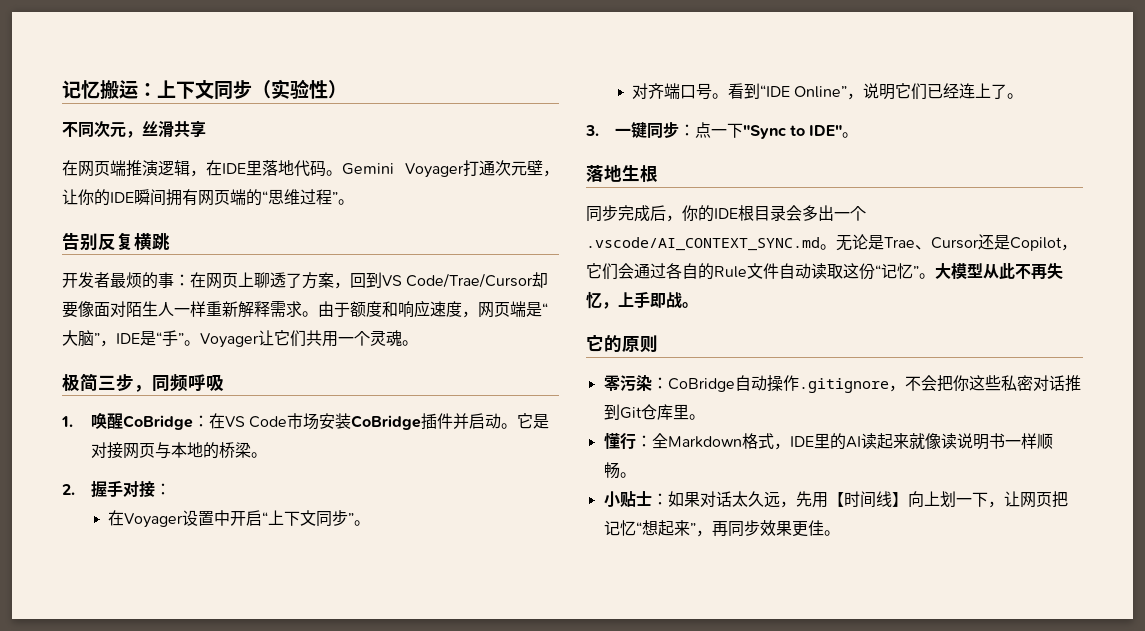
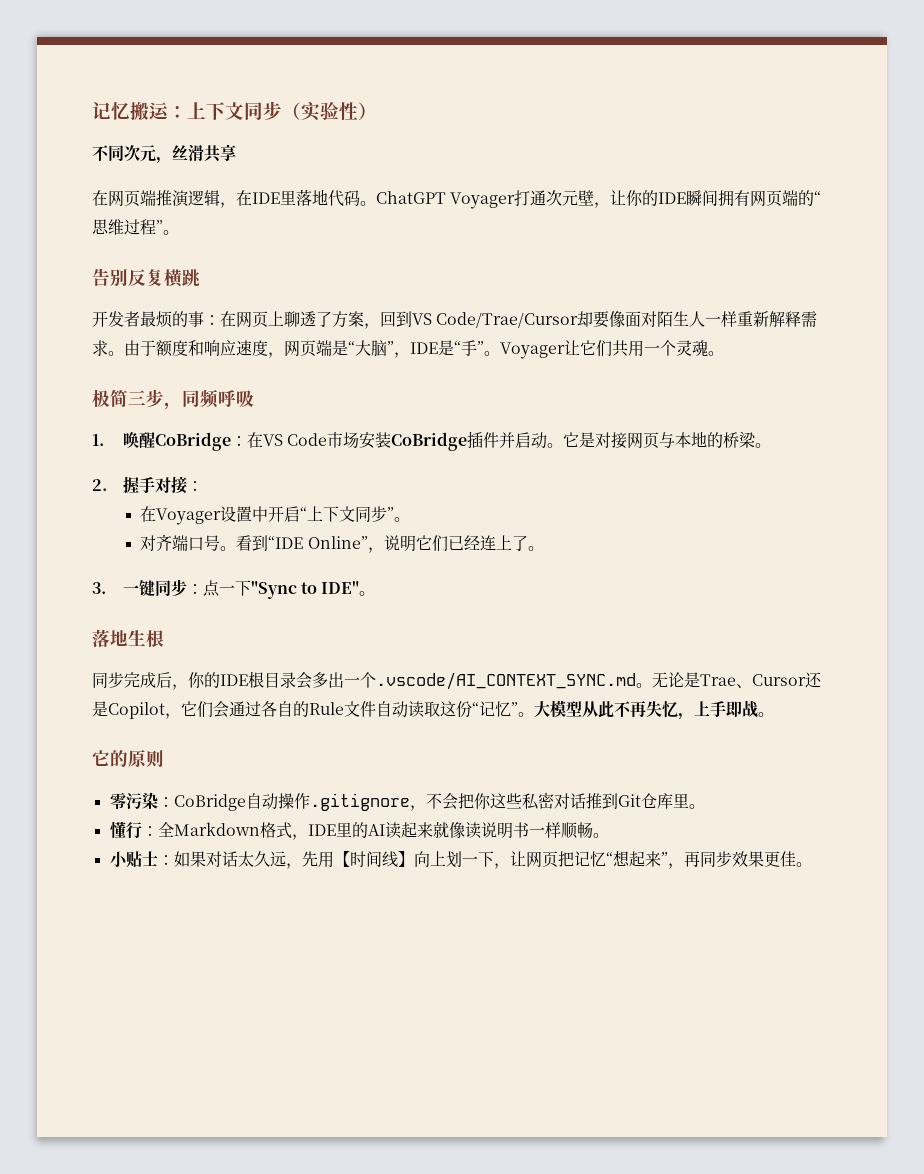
- Gemini Voyager打通次元壁，让你的IDE瞬间拥有网页端的“思维过程”。
+ ChatGPT Voyager打通次元壁，让你的IDE瞬间拥有网页端的“思维过程”。

